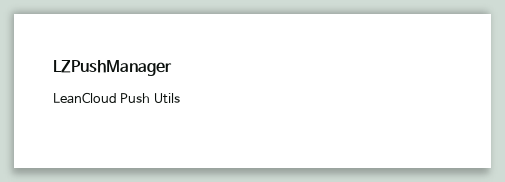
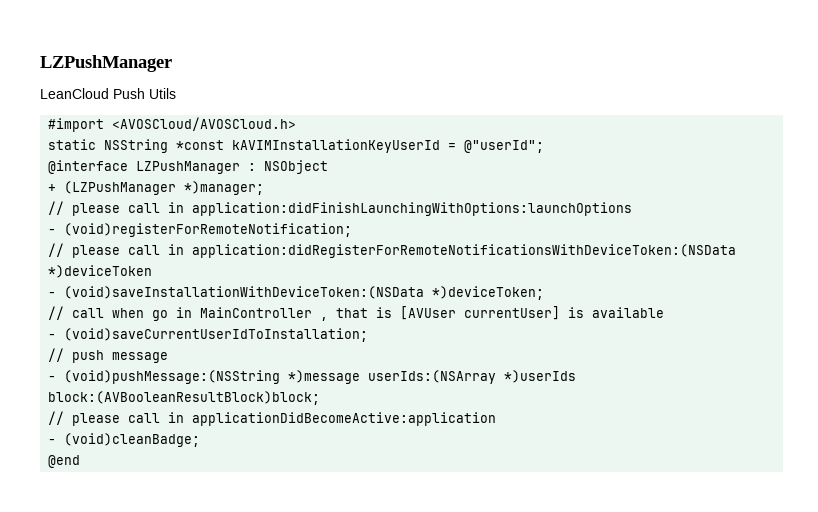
+ #import <AVOSCloud/AVOSCloud.h>
+ static NSString *const kAVIMInstallationKeyUserId = @"userId";
+ @interface LZPushManager : NSObject
+ + (LZPushManager *)manager;
+ // please call in application:didFinishLaunchingWithOptions:launchOptions
+ - (void)registerForRemoteNotification;
+ // please call in application:didRegisterForRemoteNotificationsWithDeviceToken:(NSData *)deviceToken
+ - (void)saveInstallationWithDeviceToken:(NSData *)deviceToken;
+ // call when go in MainController , that is [AVUser currentUser] is available
+ - (void)saveCurrentUserIdToInstallation;
+ // push message
+ - (void)pushMessage:(NSString *)message userIds:(NSArray *)userIds block:(AVBooleanResultBlock)block;
+ // please call in applicationDidBecomeActive:application
+ - (void)cleanBadge;
+ @end

